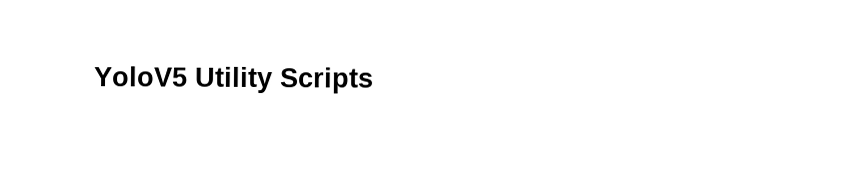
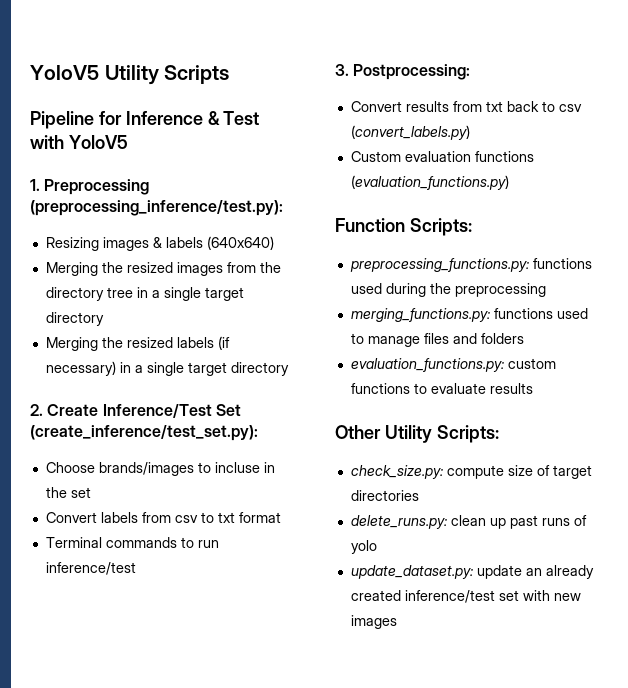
+ Pipeline for Inference & Test with YoloV5
+ 1. Preprocessing (preprocessing_inference/test.py):
+ Resizing images & labels (640x640)
+ Merging the resized images from the directory tree in a single target directory
+ Merging the resized labels (if necessary) in a single target directory
+ 2. Create Inference/Test Set (create_inference/test_set.py):
+ Choose brands/images to incluse in the set
+ Convert labels from csv to txt format
+ Terminal commands to run inference/test
+ 3. Postprocessing:
+ Convert results from txt back to csv (convert_labels.py)
+ Custom evaluation functions (evaluation_functions.py)
+ Function Scripts:
+ preprocessing_functions.py: functions used during the preprocessing
+ merging_functions.py: functions used to manage files and folders
+ evaluation_functions.py: custom functions to evaluate results
+ Other Utility Scripts:
+ check_size.py: compute size of target directories
+ delete_runs.py: clean up past runs of yolo
+ update_dataset.py: update an already created inference/test set with new images

